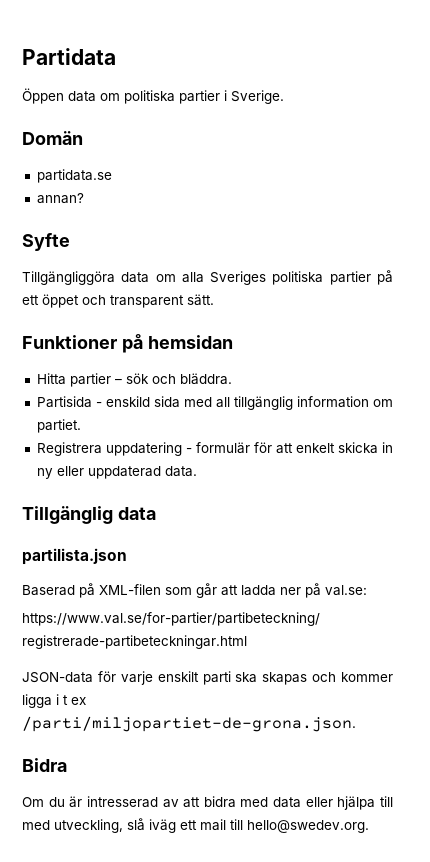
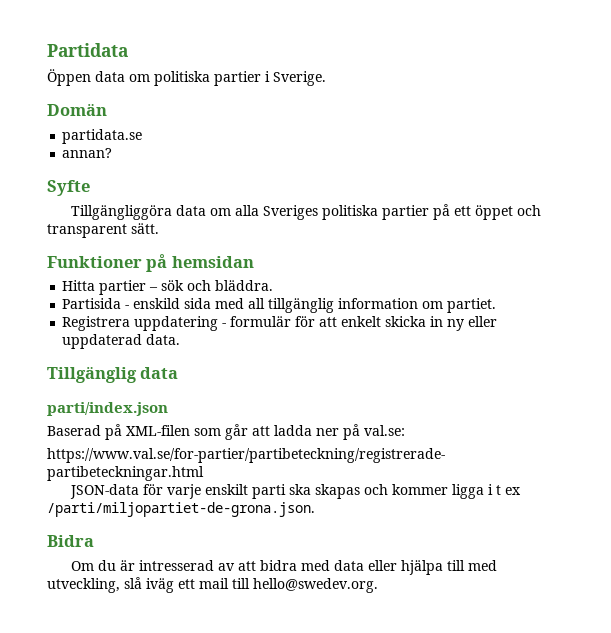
- partilista.json
+ parti/index.json

